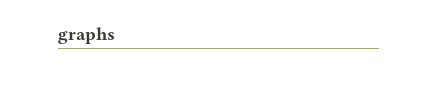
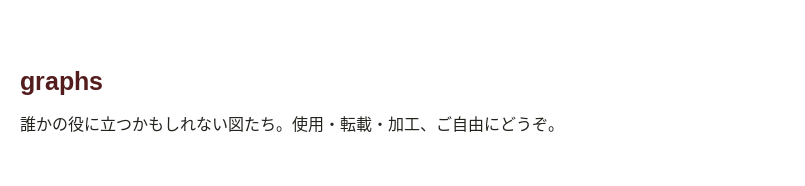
+ 誰かの役に立つかもしれない図たち。使用・転載・加工、ご自由にどうぞ。

